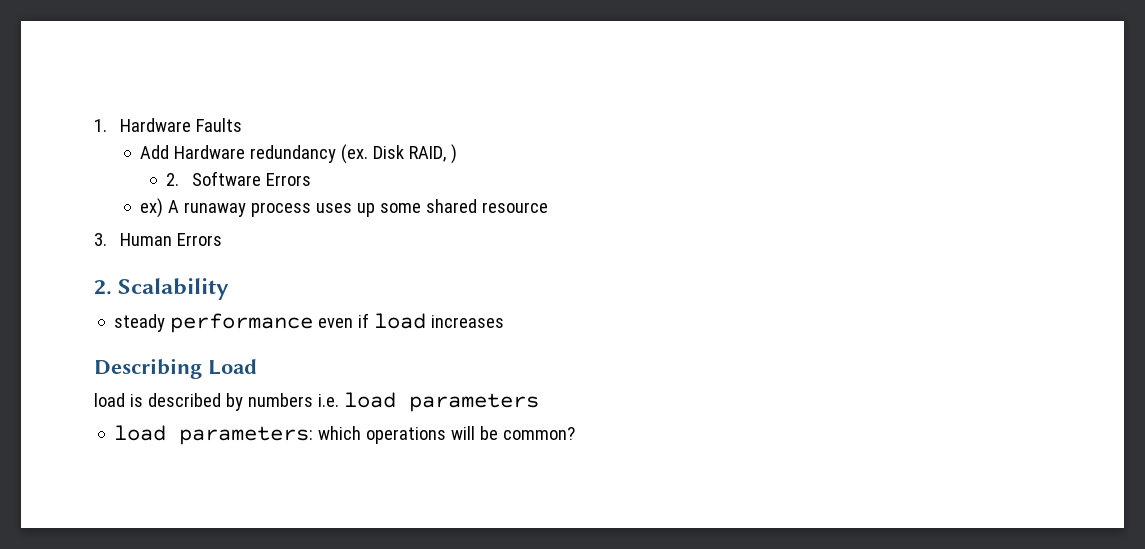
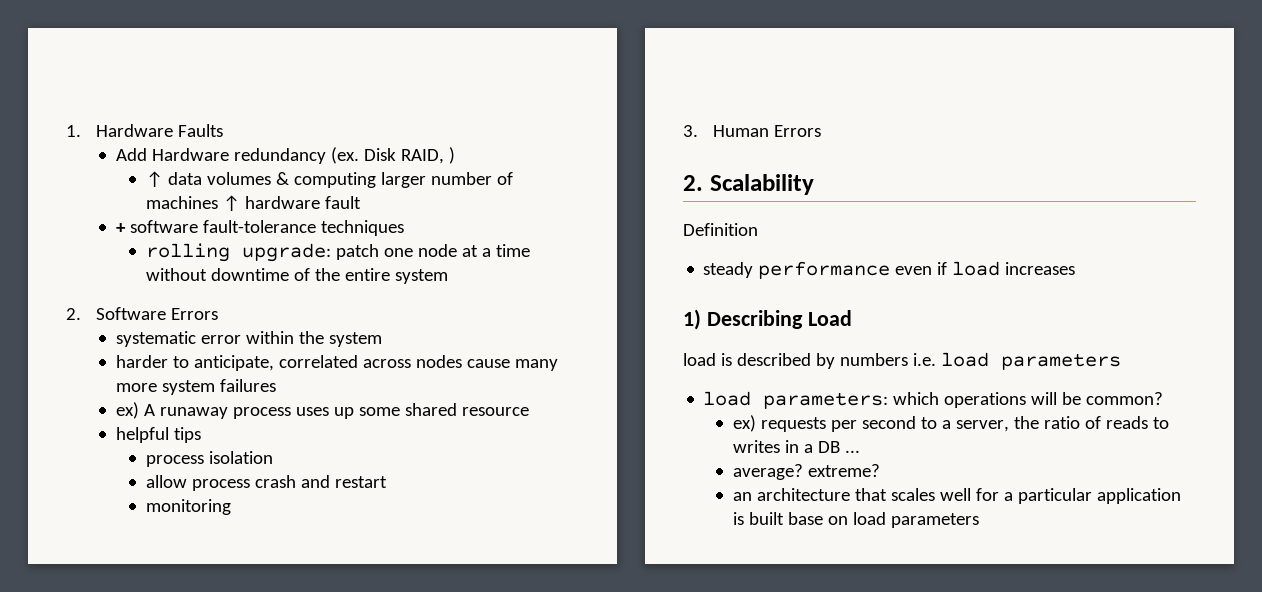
+ ↑ data volumes & computing larger number of machines ↑ hardware fault
+ + software fault-tolerance techniques
+ rolling upgrade: patch one node at a time without downtime of the entire system
  2. Software Errors
+ systematic error within the system
+ harder to anticipate, correlated across nodes cause many more system failures
+ helpful tips
+ process isolation
+ allow process crash and restart
+ monitoring
+ Definition
- Describing Load
+ 1) Describing Load
+ ex) requests per second to a server, the ratio of reads to writes in a DB ...
+ average? extreme?
+ an architecture that scales well for a particular application is built base on load parameters

